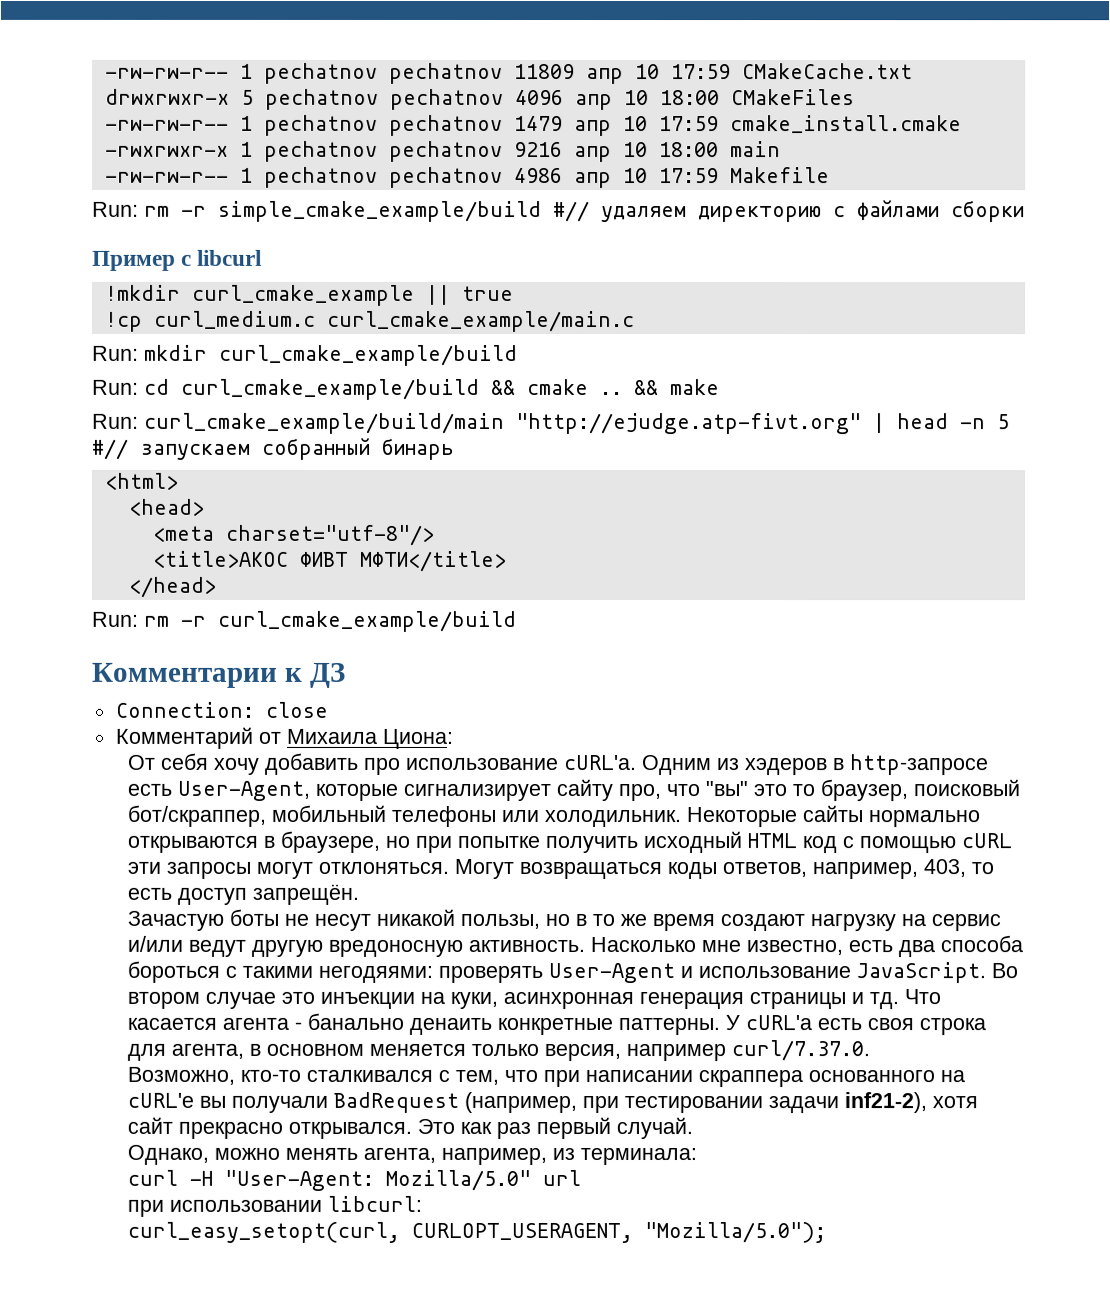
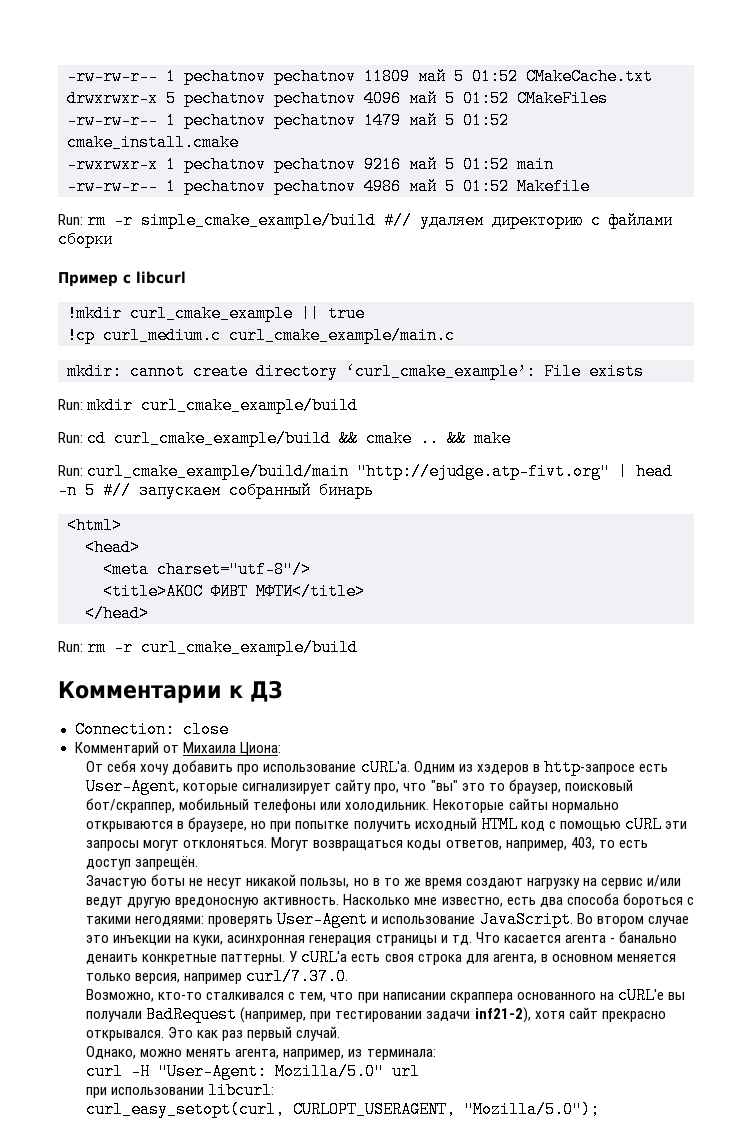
- -rw-rw-r-- 1 pechatnov pechatnov 11809 апр 10 17:59 CMakeCache.txt
+ -rw-rw-r-- 1 pechatnov pechatnov 11809 май 5 01:52 CMakeCache.txt
- drwxrwxr-x 5 pechatnov pechatnov 4096 апр 10 18:00 CMakeFiles
+ drwxrwxr-x 5 pechatnov pechatnov 4096 май 5 01:52 CMakeFiles
- -rw-rw-r-- 1 pechatnov pechatnov 1479 апр 10 17:59 cmake_install.cmake
+ -rw-rw-r-- 1 pechatnov pechatnov 1479 май 5 01:52 cmake_install.cmake
- -rwxrwxr-x 1 pechatnov pechatnov 9216 апр 10 18:00 main
+ -rwxrwxr-x 1 pechatnov pechatnov 9216 май 5 01:52 main
- -rw-rw-r-- 1 pechatnov pechatnov 4986 апр 10 17:59 Makefile
+ -rw-rw-r-- 1 pechatnov pechatnov 4986 май 5 01:52 Makefile
+ mkdir: cannot create directory ‘curl_cmake_example’: File exists

